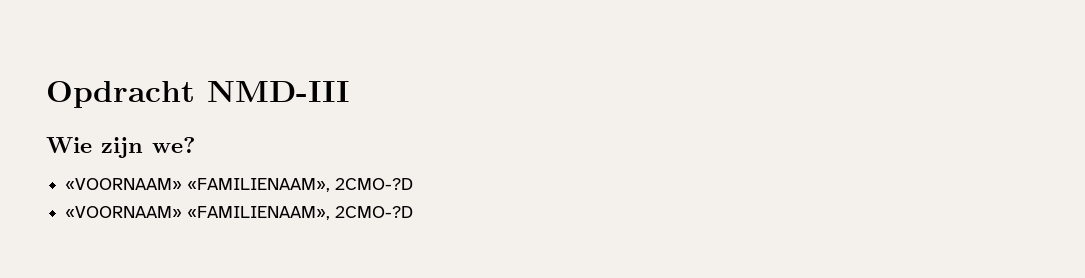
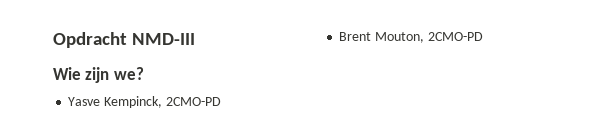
  Wie zijn we?
- «VOORNAAM» «FAMILIENAAM», 2CMO-?D
- «VOORNAAM» «FAMILIENAAM», 2CMO-?D
+ Yasve Kempinck, 2CMO-PD
+ Brent Mouton, 2CMO-PD

